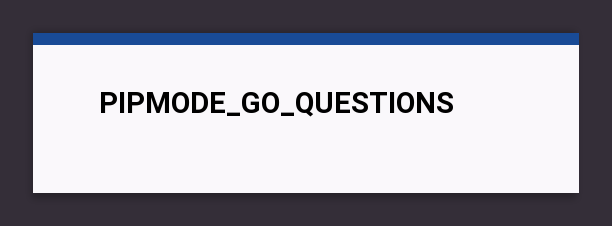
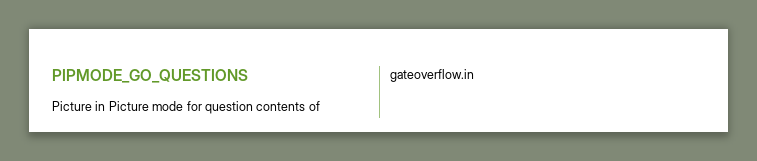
+ Picture in Picture mode for question contents of gateoverflow.in

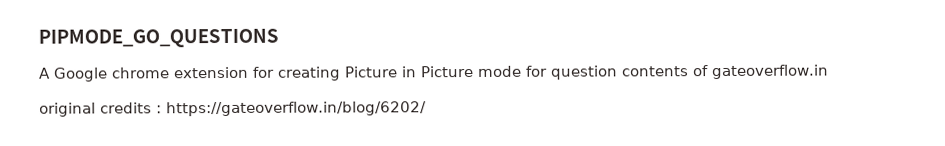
- Picture in Picture mode for question contents of gateoverflow.in
+ A Google chrome extension for creating Picture in Picture mode for question contents of gateoverflow.in
+ original credits : https://gateoverflow.in/blog/6202/

